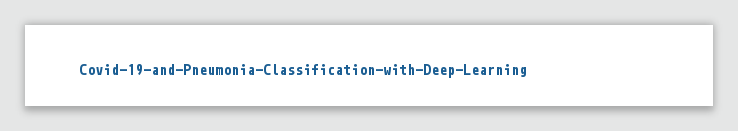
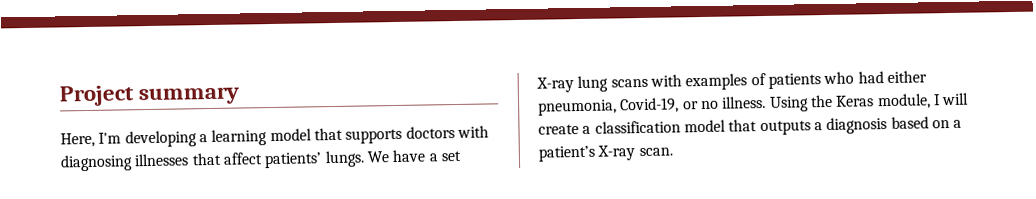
- Covid-19-and-Pneumonia-Classification-with-Deep-Learning
+ Project summary
+ Here, I'm developing a learning model that supports doctors with diagnosing illnesses that affect patients’ lungs. We have a set X-ray lung scans with examples of patients who had either pneumonia, Covid-19, or no illness. Using the Keras module, I will create a classification model that outputs a diagnosis based on a patient’s X-ray scan.

